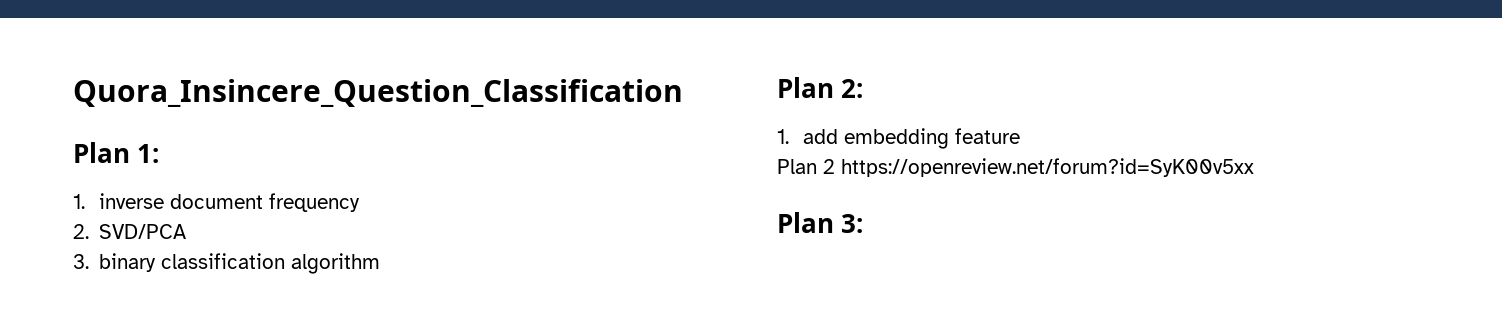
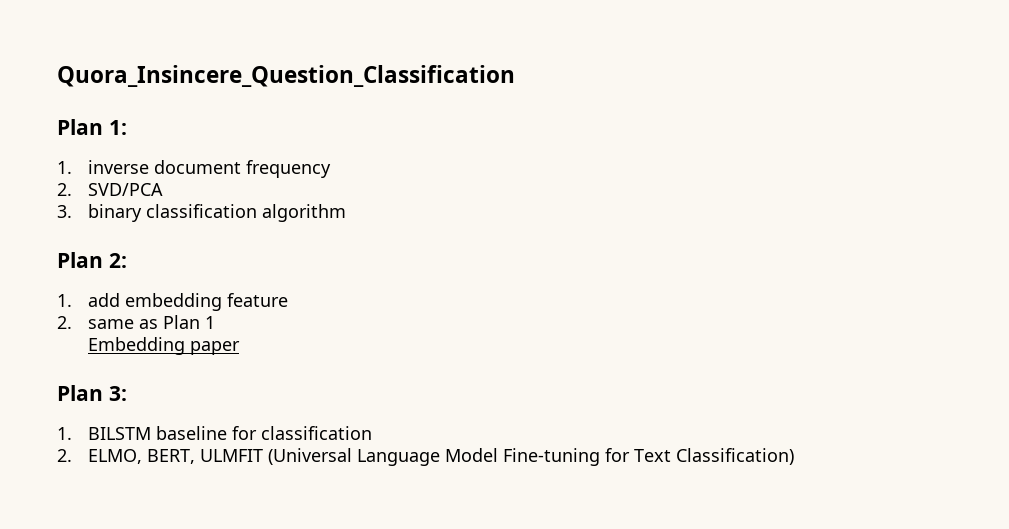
- Plan 2 https://openreview.net/forum?id=SyK00v5xx
+ 2. same as Plan 1
+ Embedding paper
  Plan 3:
+ 1. BILSTM baseline for classification
+ 2. ELMO, BERT, ULMFIT (Universal Language Model Fine-tuning for Text Classification)

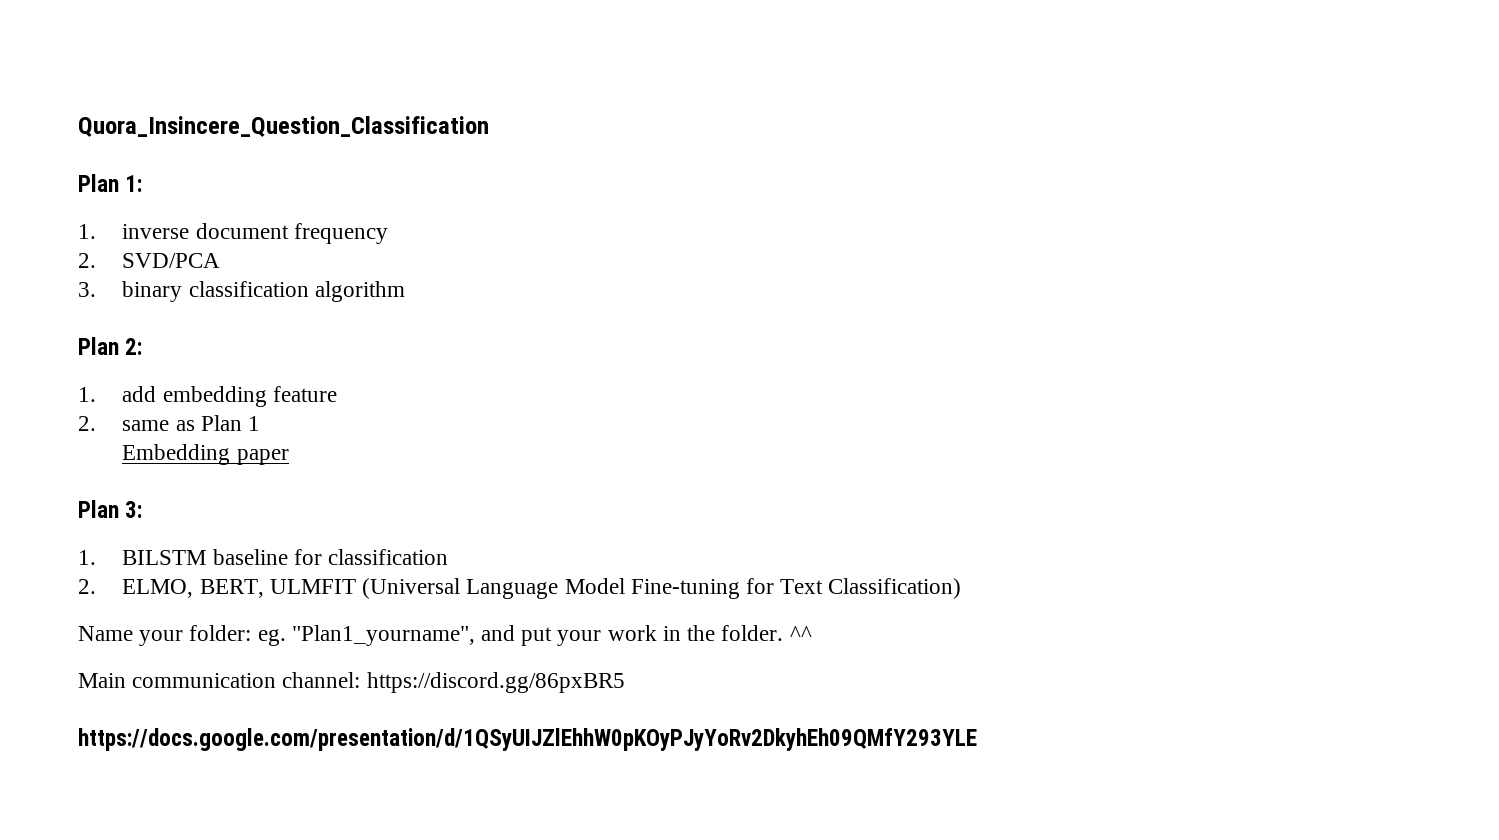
+ Name your folder: eg. "Plan1_yourname", and put your work in the folder. ^^
+ Main communication channel: https://discord.gg/86pxBR5
+ https://docs.google.com/presentation/d/1QSyUIJZlEhhW0pKOyPJyYoRv2DkyhEh09QMfY293YLE

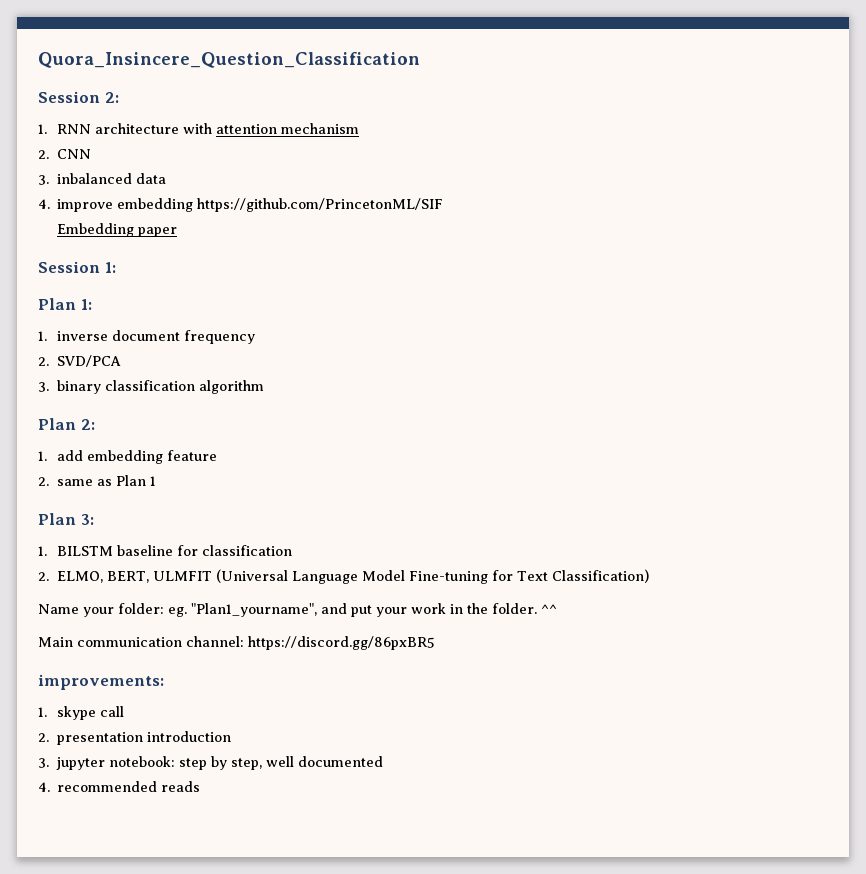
+ Session 2:
+ 1. RNN architecture with attention mechanism
+ 2. CNN
+ 3. inbalanced data
+ 4. improve embedding https://github.com/PrincetonML/SIF
+ Embedding paper
+ Session 1:
- Embedding paper
- https://docs.google.com/presentation/d/1QSyUIJZlEhhW0pKOyPJyYoRv2DkyhEh09QMfY293YLE
+ improvements:
+ 1. skype call
+ 2. presentation introduction
+ 3. jupyter notebook: step by step, well documented
+ 4. recommended reads

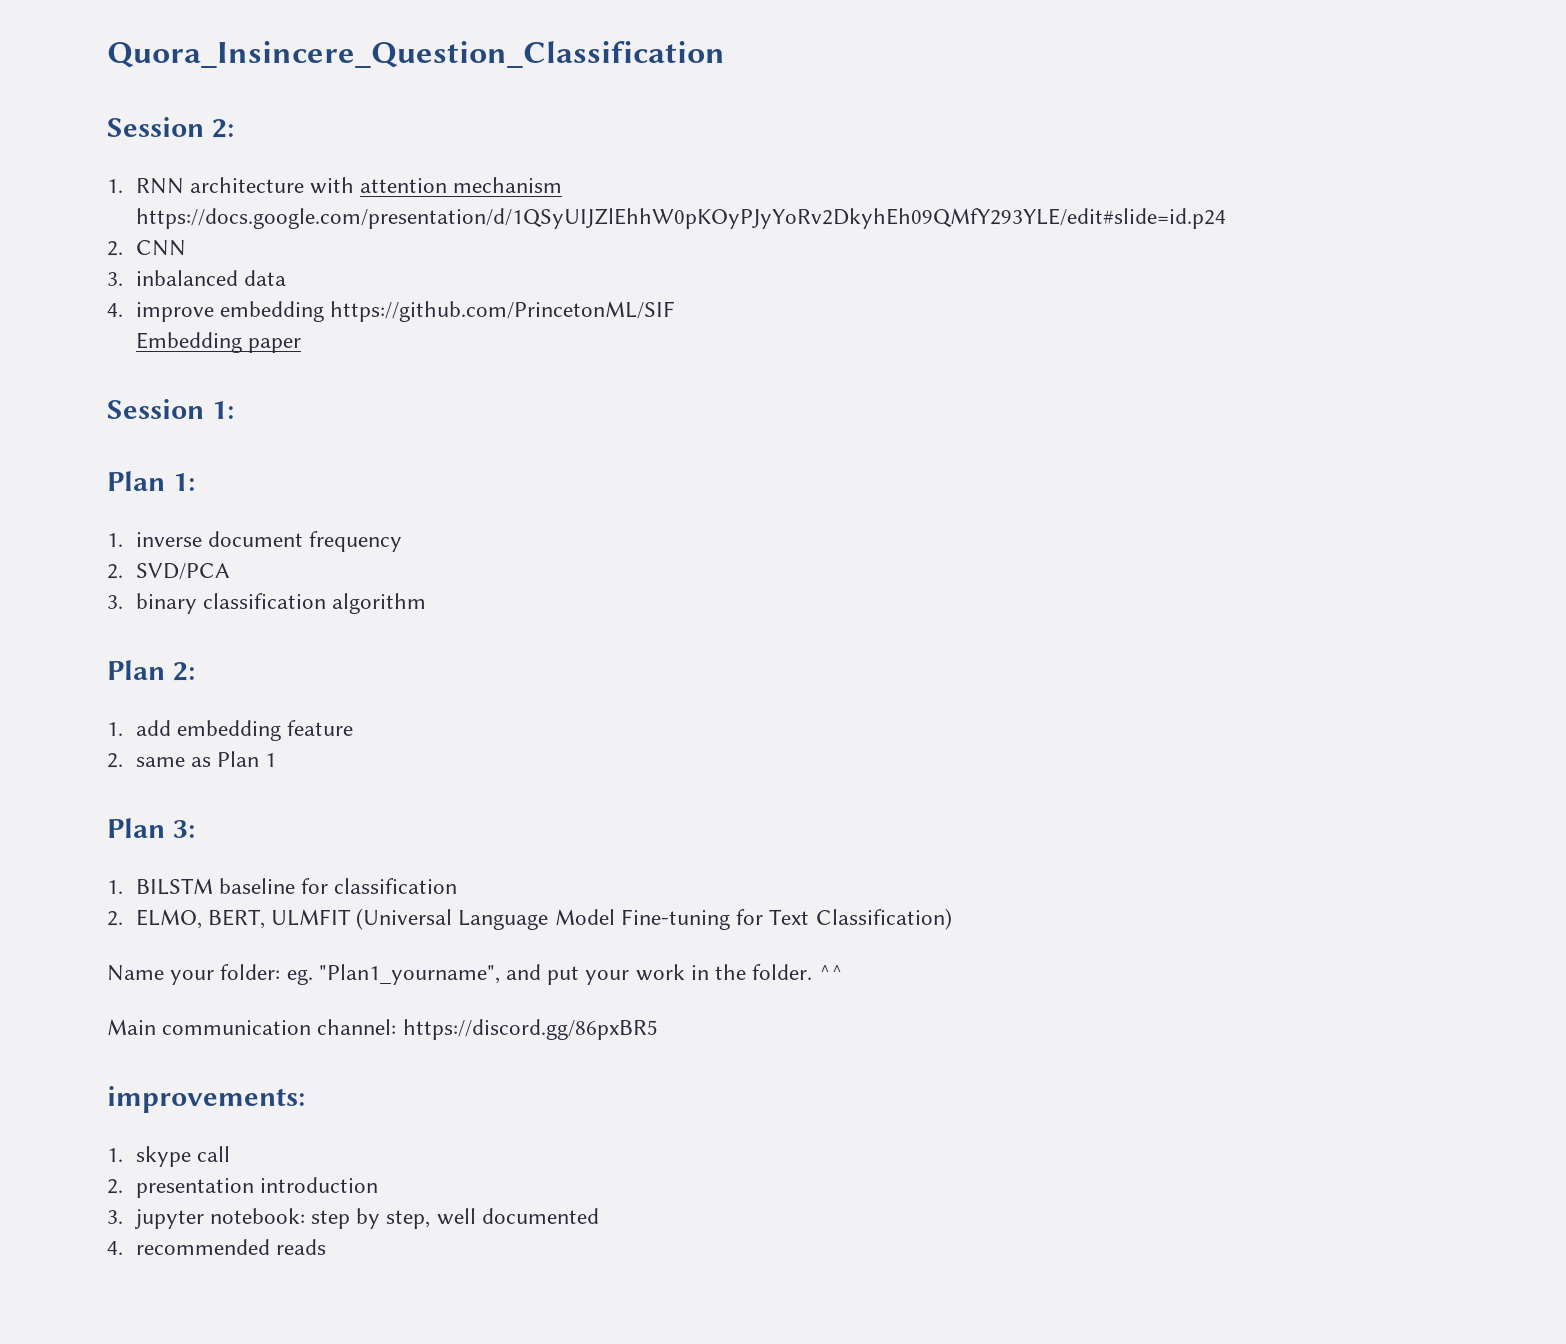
- 1. RNN architecture with attention mechanism
+ 1. RNN architecture with attention mechanism https://docs.google.com/presentation/d/1QSyUIJZlEhhW0pKOyPJyYoRv2DkyhEh09QMfY293YLE/edit#slide=id.p24

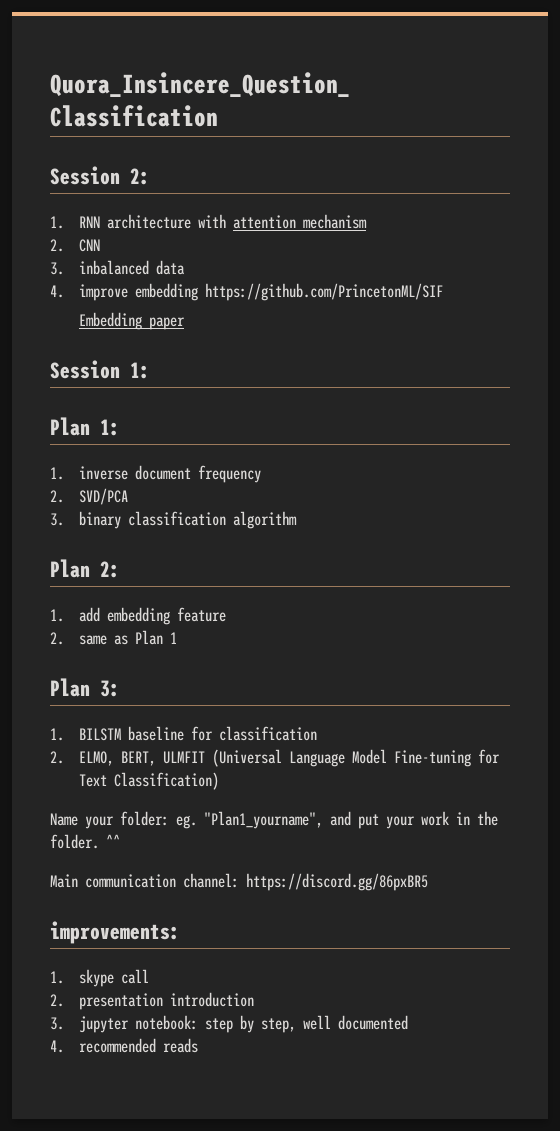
- 1. RNN architecture with attention mechanism https://docs.google.com/presentation/d/1QSyUIJZlEhhW0pKOyPJyYoRv2DkyhEh09QMfY293YLE/edit#slide=id.p24
+ 1. RNN architecture with attention mechanism

